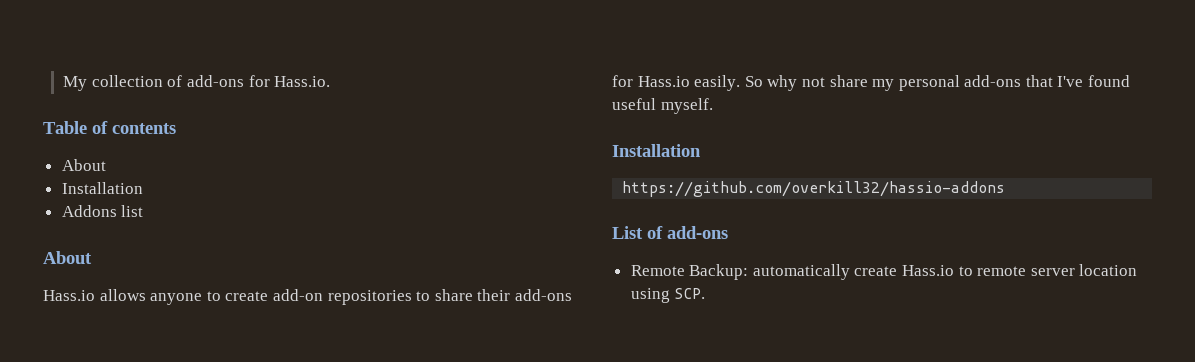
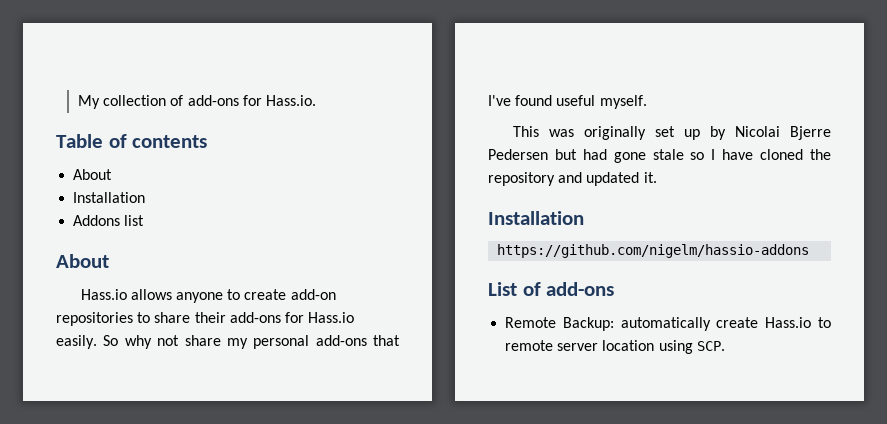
  So why not share my personal add-ons that I've found useful myself.
+ This was originally set up by Nicolai Bjerre Pedersen but had gone stale so I have cloned the repository and updated it.
  Installation
- https://github.com/overkill32/hassio-addons
+ https://github.com/nigelm/hassio-addons

